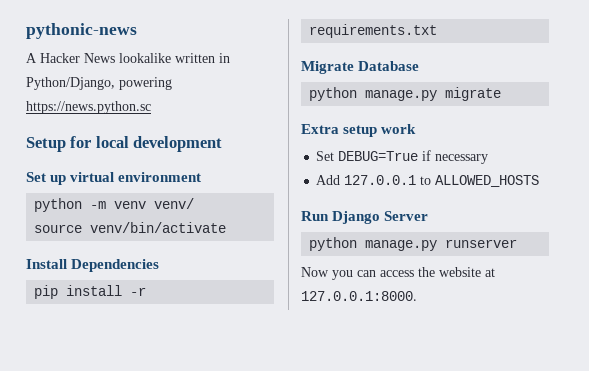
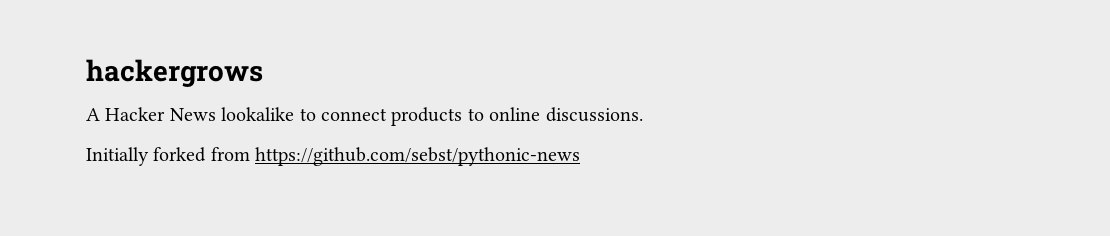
- pythonic-news
+ hackergrows
- A Hacker News lookalike written in Python/Django, powering https://news.python.sc
- Setup for local development
- Set up virtual environment
- python -m venv venv/
- source venv/bin/activate
- Install Dependencies
- pip install -r requirements.txt
- Migrate Database
- python manage.py migrate
- Extra setup work
- Set DEBUG=True if necessary
- Add 127.0.0.1 to ALLOWED_HOSTS
- Run Django Server
- python manage.py runserver
- Now you can access the website at 127.0.0.1:8000.
+ A Hacker News lookalike to connect products to online discussions.
+ Initially forked from https://github.com/sebst/pythonic-news

